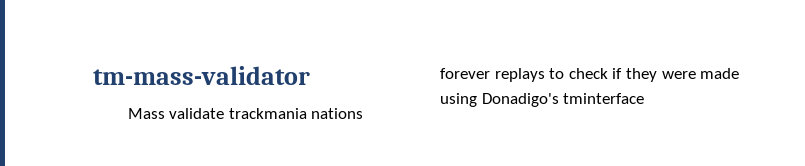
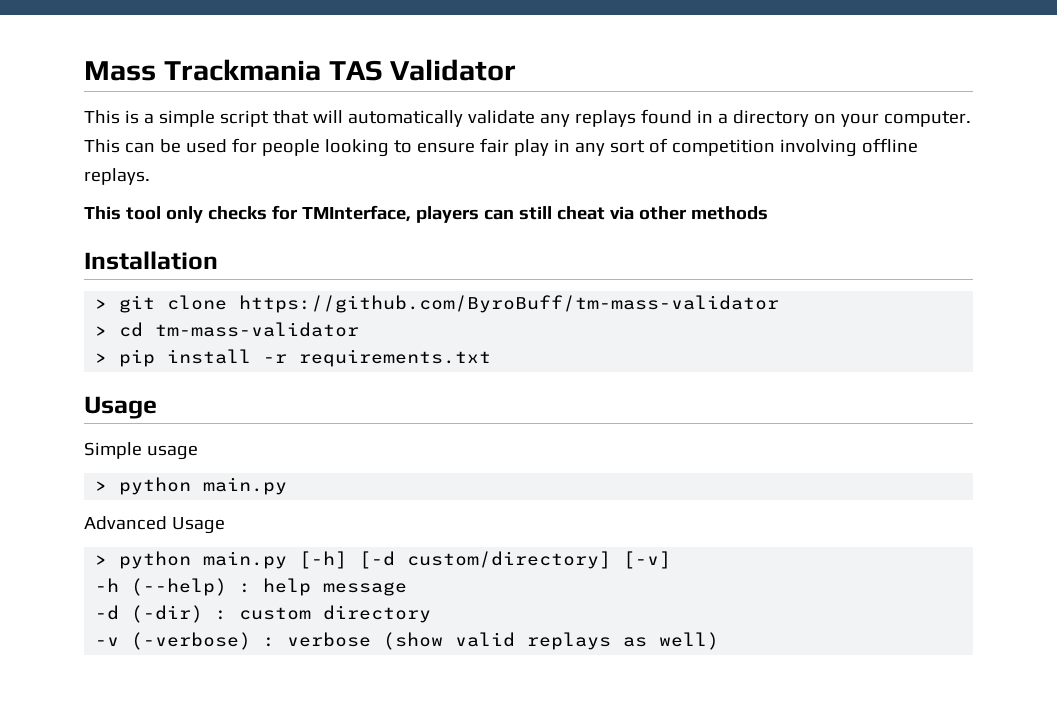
- tm-mass-validator
- Mass validate trackmania nations forever replays to check if they were made using Donadigo's tminterface
+ Mass Trackmania TAS Validator
+ This is a simple script that will automatically validate any replays found in a directory on your computer. This can be used for people looking to ensure fair play in any sort of competition involving offline replays.
+ This tool only checks for TMInterface, players can still cheat via other methods
+ Installation
+ > git clone https://github.com/ByroBuff/tm-mass-validator
+ > cd tm-mass-validator
+ > pip install -r requirements.txt
+ Usage
+ Simple usage
+ > python main.py
+ Advanced Usage
+ > python main.py [-h] [-d custom/directory] [-v]
+ -h (--help) : help message
+ -d (-dir) : custom directory
+ -v (-verbose) : verbose (show valid replays as well)

